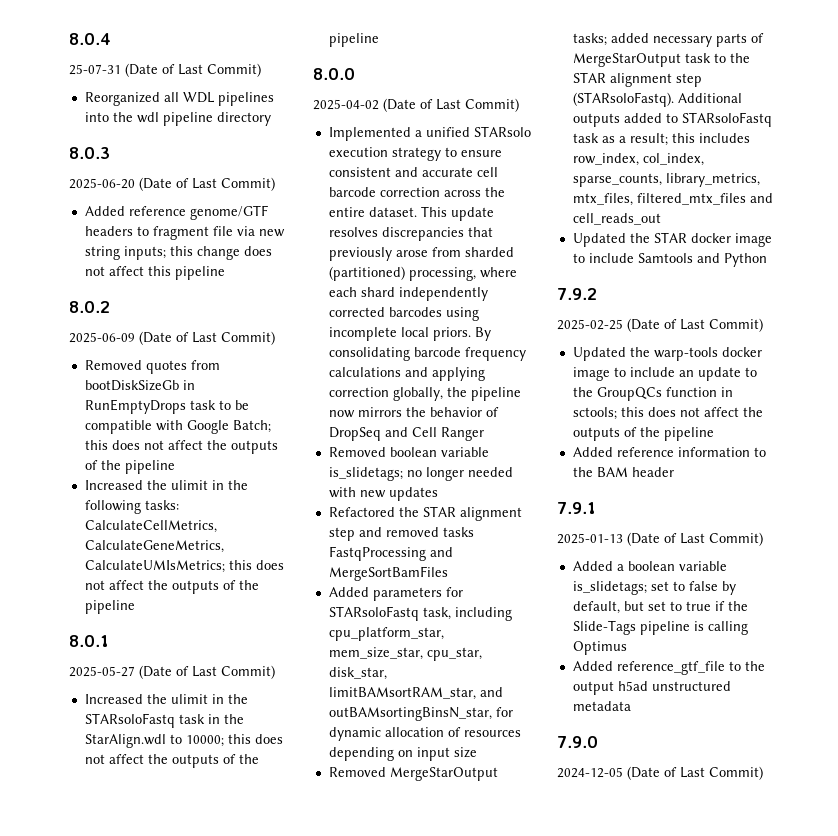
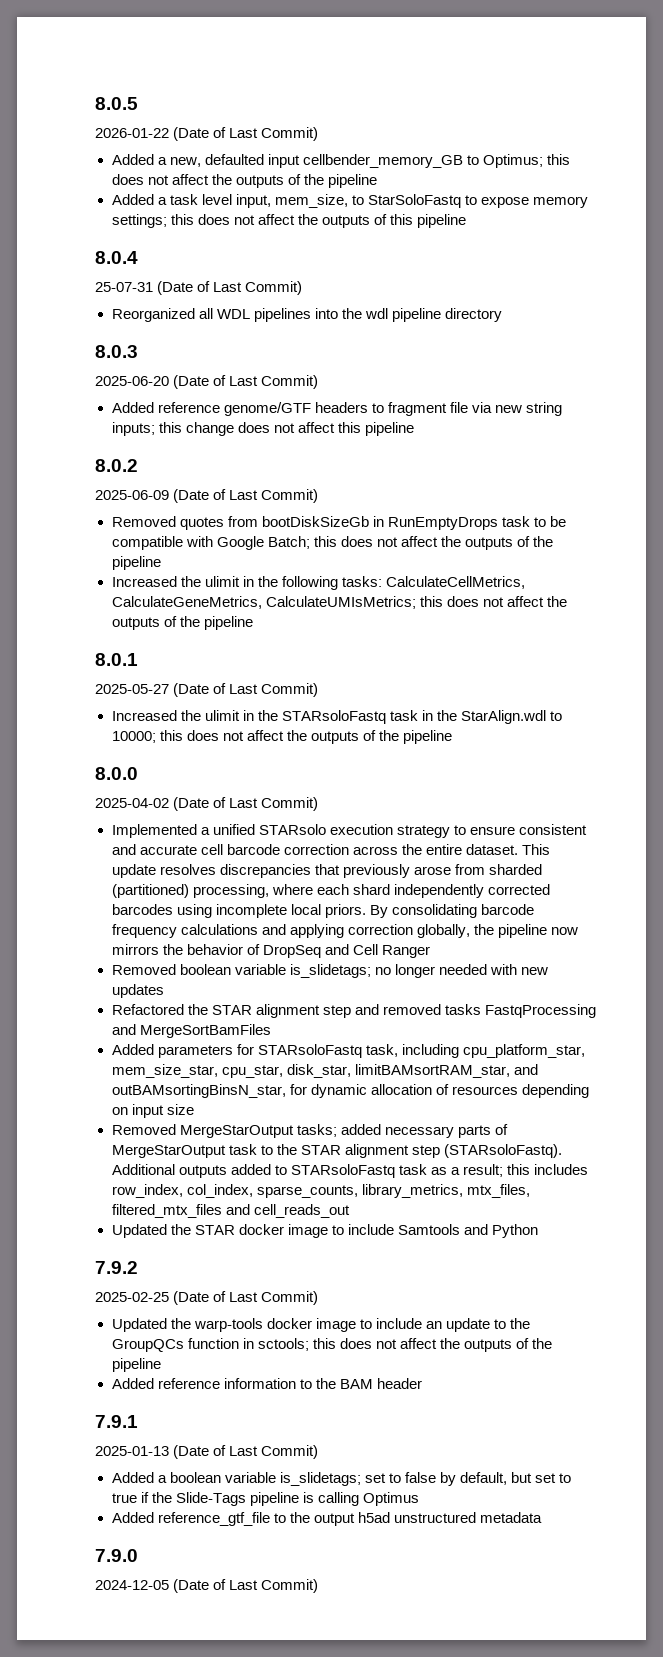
+ 8.0.5
+ 2026-01-22 (Date of Last Commit)
+ Added a new, defaulted input cellbender_memory_GB to Optimus; this does not affect the outputs of the pipeline
+ Added a task level input, mem_size, to StarSoloFastq to expose memory settings; this does not affect the outputs of this pipeline

